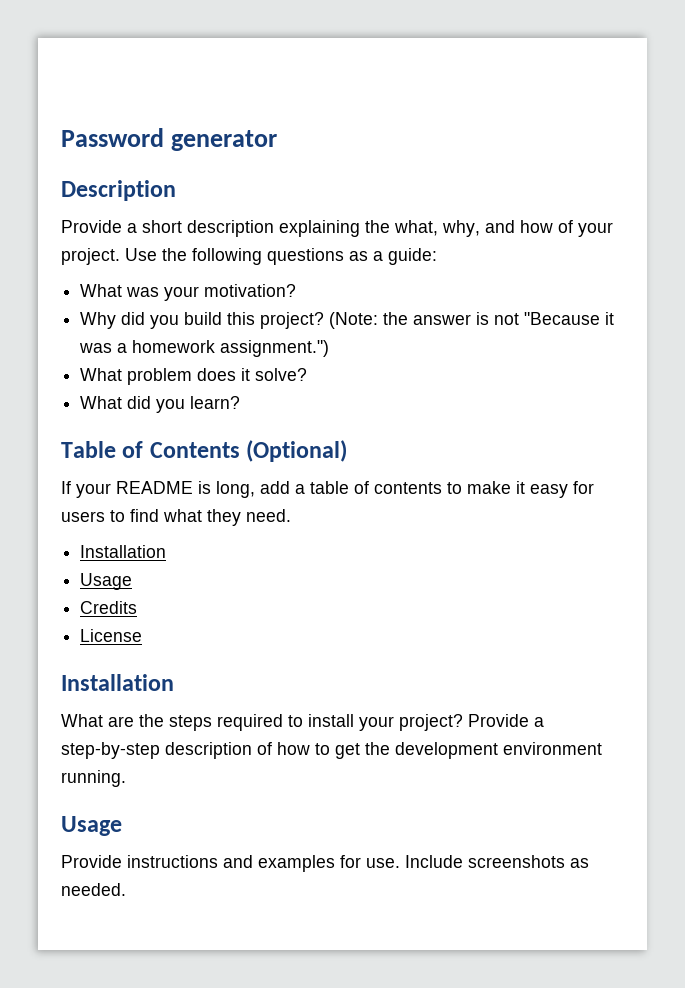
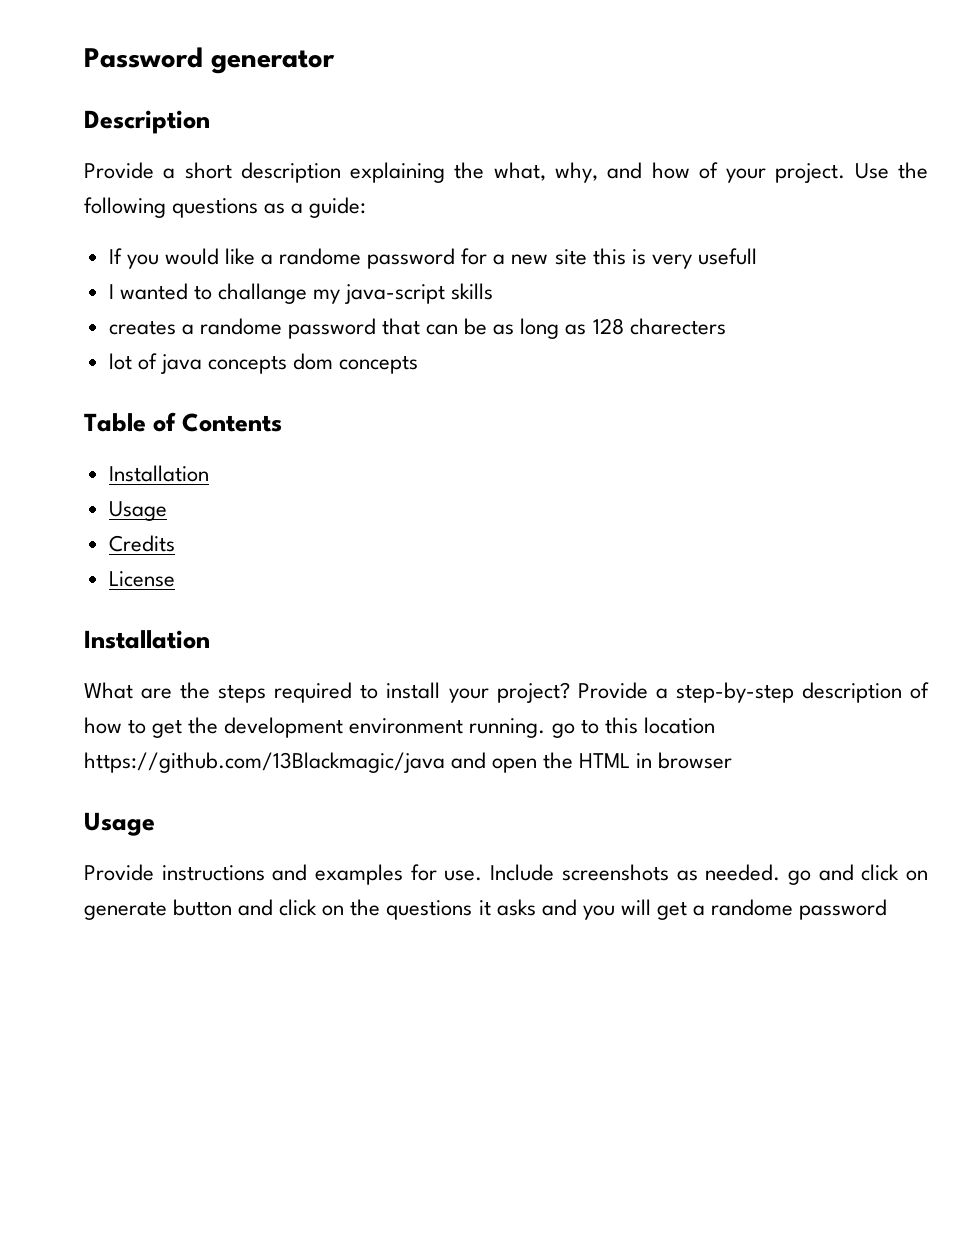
- What was your motivation?
- Why did you build this project? (Note: the answer is not "Because it was a homework assignment.")
- What problem does it solve?
- What did you learn?
- Table of Contents (Optional)
- If your README is long, add a table of contents to make it easy for users to find what they need.
+ If you would like a randome password for a new site this is very usefull
+ I wanted to challange my java-script skills
+ creates a randome password that can be as long as 128 charecters
+ lot of java concepts dom concepts
+ Table of Contents
- Provide a step-by-step description of how to get the development environment running.
+ Provide a step-by-step description of how to get the development environment running. go to this location https://github.com/13Blackmagic/java and open the HTML in browser
- Include screenshots as needed.
+ Include screenshots as needed. go and click on generate button and click on the questions it asks and you will get a randome password

